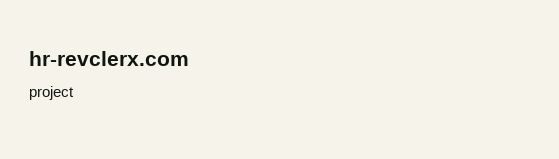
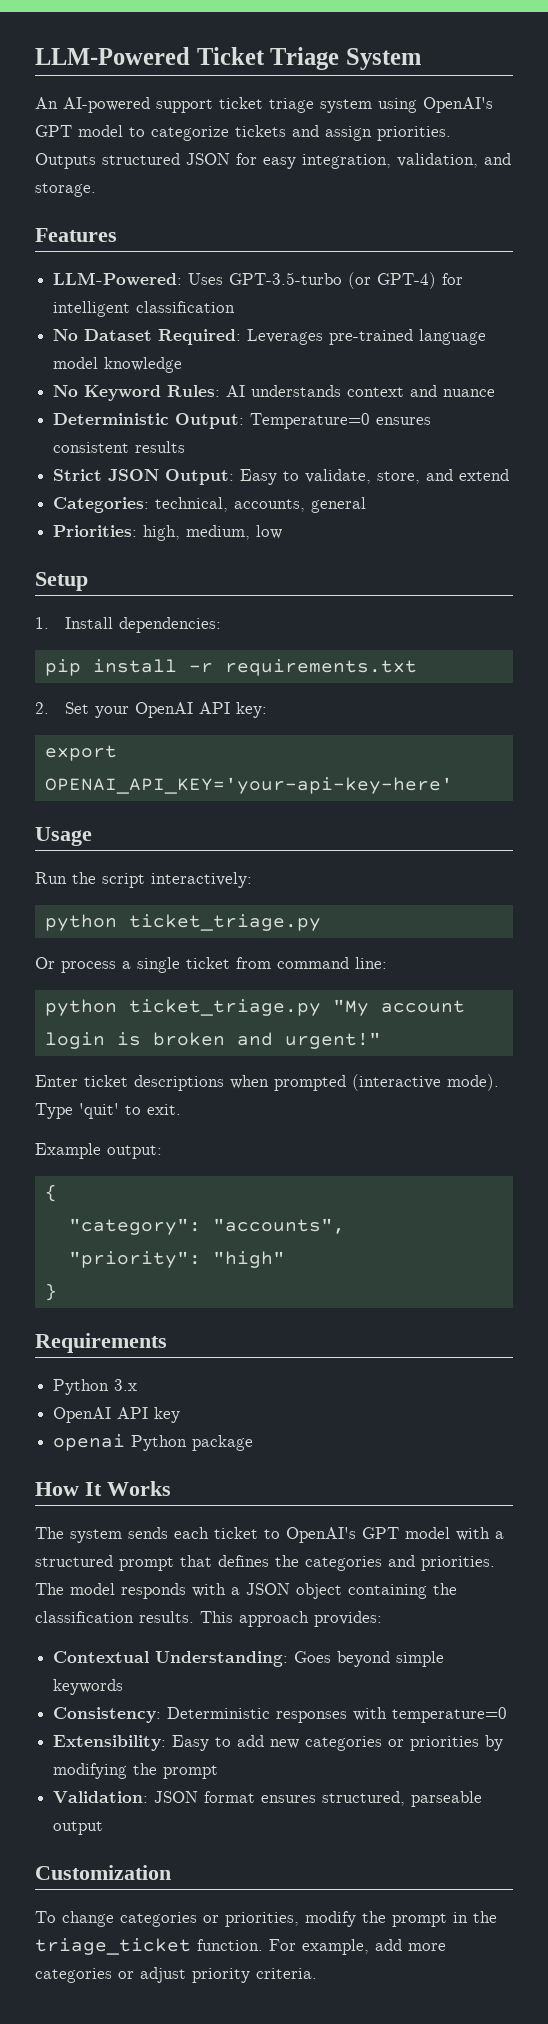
- hr-revclerx.com
- project
+ LLM-Powered Ticket Triage System
+ An AI-powered support ticket triage system using OpenAI's GPT model to categorize tickets and assign priorities. Outputs structured JSON for easy integration, validation, and storage.
+ Features
+ LLM-Powered: Uses GPT-3.5-turbo (or GPT-4) for intelligent classification
+ No Dataset Required: Leverages pre-trained language model knowledge
+ No Keyword Rules: AI understands context and nuance
+ Deterministic Output: Temperature=0 ensures consistent results
+ Strict JSON Output: Easy to validate, store, and extend
+ Categories: technical, accounts, general
+ Priorities: high, medium, low
+ Setup
+ 1. Install dependencies:
+ pip install -r requirements.txt
+ 2. Set your OpenAI API key:
+ export OPENAI_API_KEY='your-api-key-here'
+ Usage
+ Run the script interactively:
+ python ticket_triage.py
+ Or process a single ticket from command line:
+ python ticket_triage.py "My account login is broken and urgent!"
+ Enter ticket descriptions when prompted (interactive mode). Type 'quit' to exit.
+ Example output:
+ {
+ "category": "accounts",
+ "priority": "high"
+ }
+ Requirements
+ Python 3.x
+ OpenAI API key
+ openai Python package
+ How It Works
+ The system sends each ticket to OpenAI's GPT model with a structured prompt that defines the categories and priorities. The model responds with a JSON object containing the classification results. This approach provides:
+ Contextual Understanding: Goes beyond simple keywords
+ Consistency: Deterministic responses with temperature=0
+ Extensibility: Easy to add new categories or priorities by modifying the prompt
+ Validation: JSON format ensures structured, parseable output
+ Customization
+ To change categories or priorities, modify the prompt in the triage_ticket function. For example, add more categories or adjust priority criteria.

